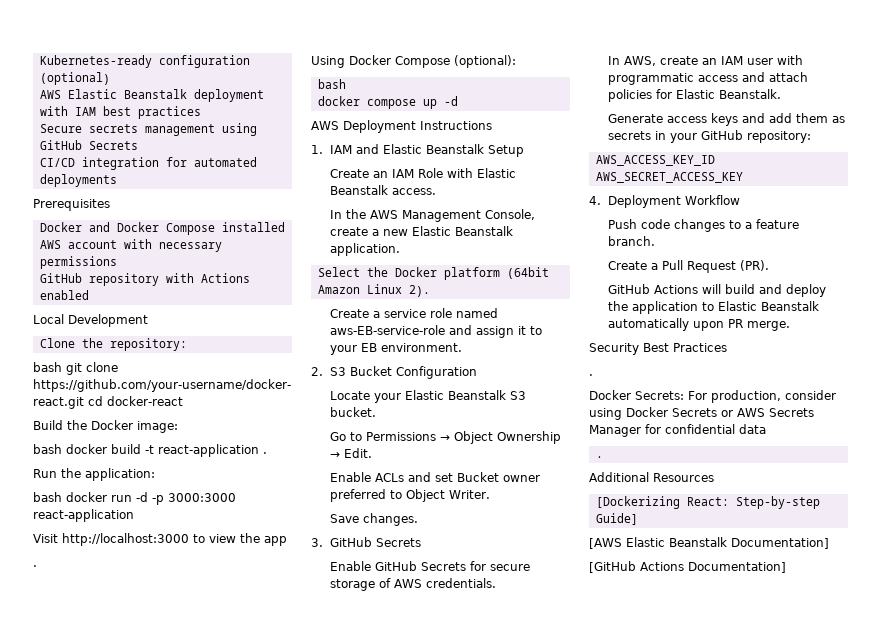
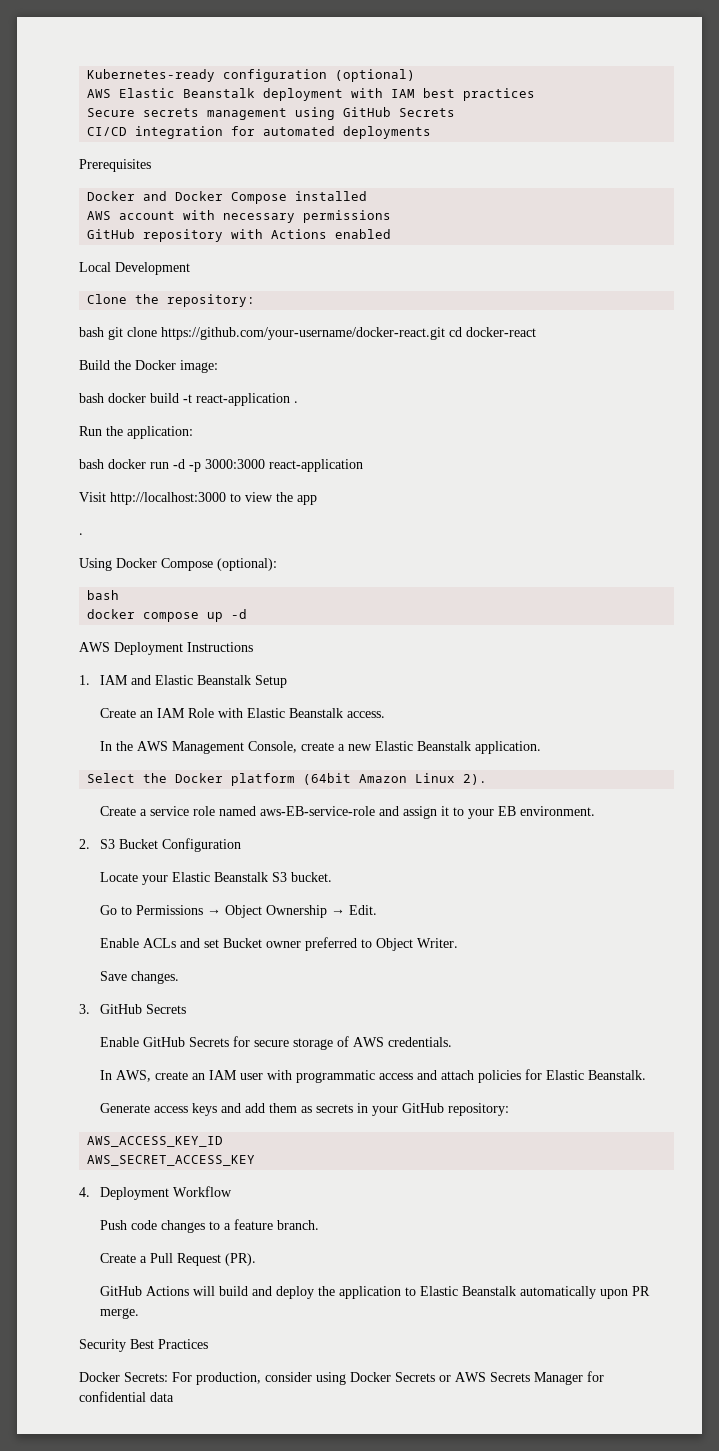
  Security Best Practices
- .
  Docker Secrets: For production, consider using Docker Secrets or AWS Secrets Manager for confidential data
- .
- Additional Resources
- [Dockerizing React: Step-by-step Guide]
- [AWS Elastic Beanstalk Documentation]
- [GitHub Actions Documentation]

